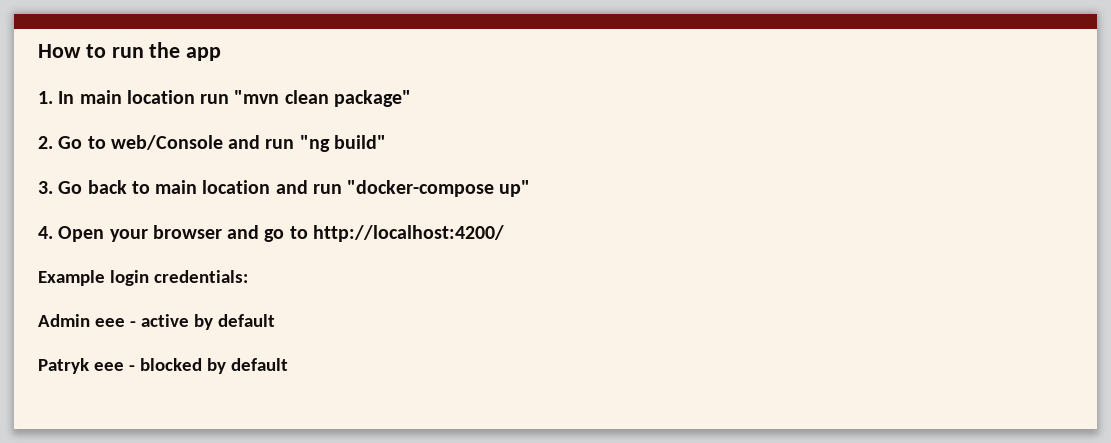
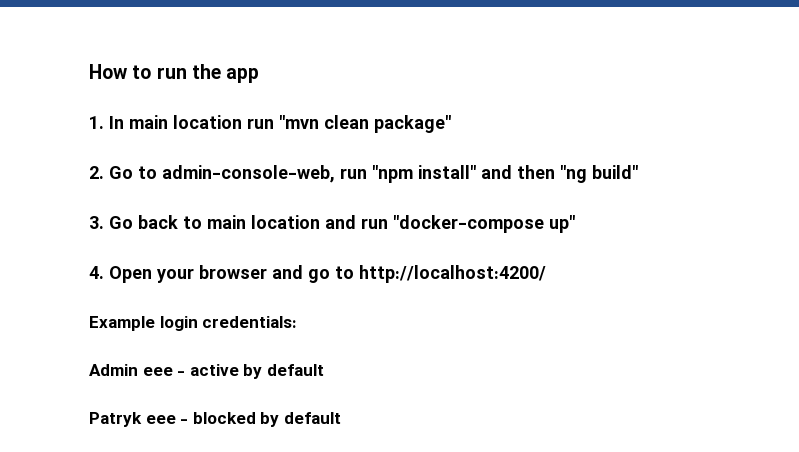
- 2. Go to web/Console and run "ng build"
+ 2. Go to admin-console-web, run "npm install" and then "ng build"

